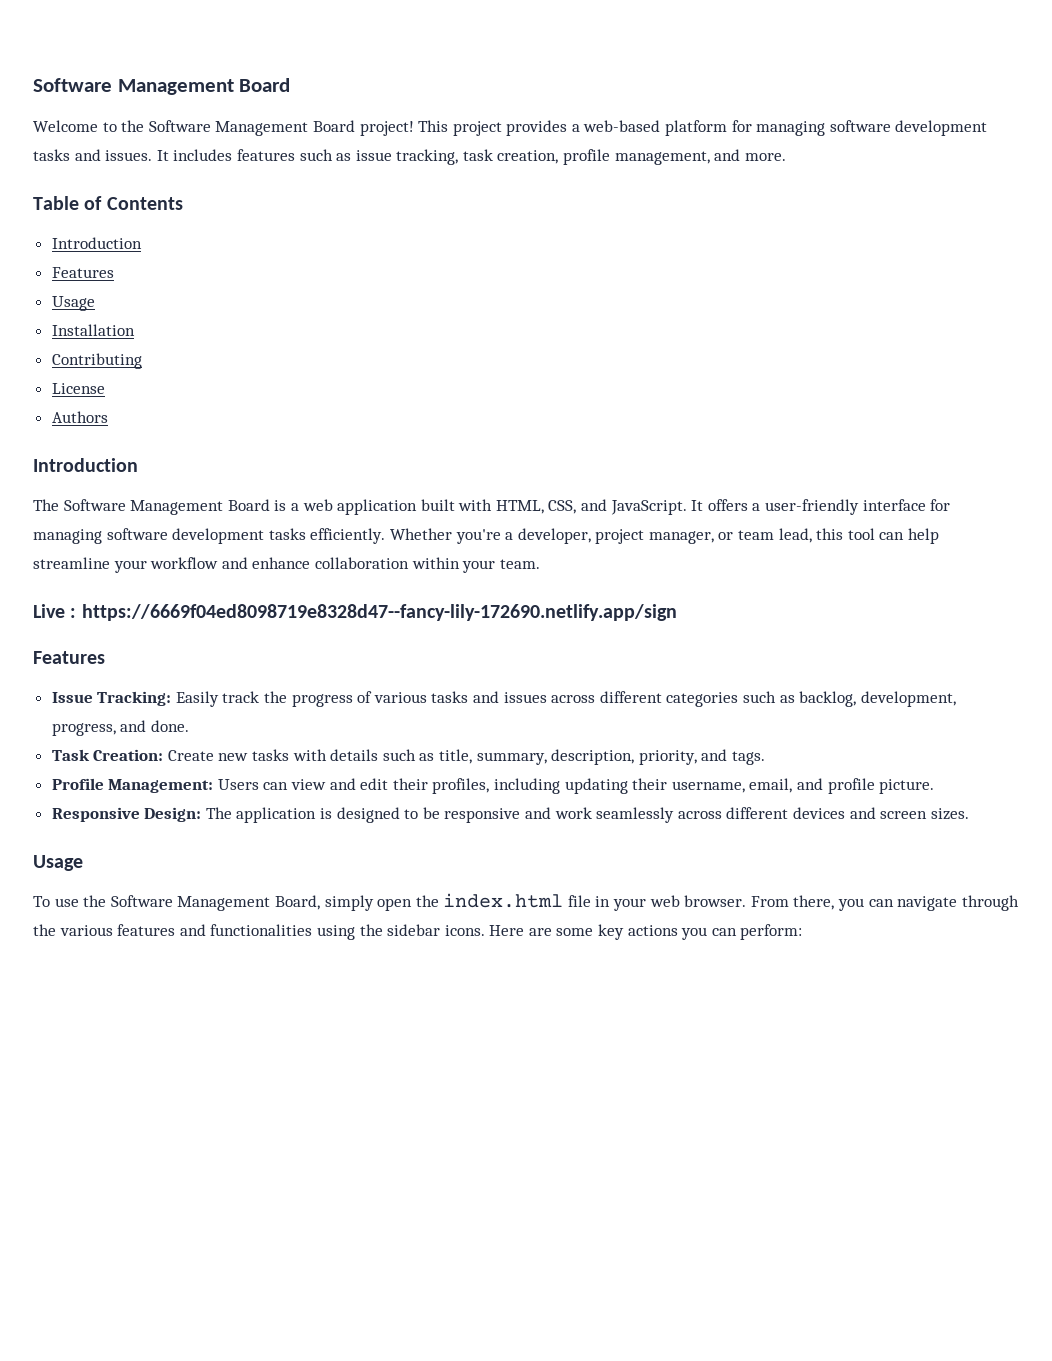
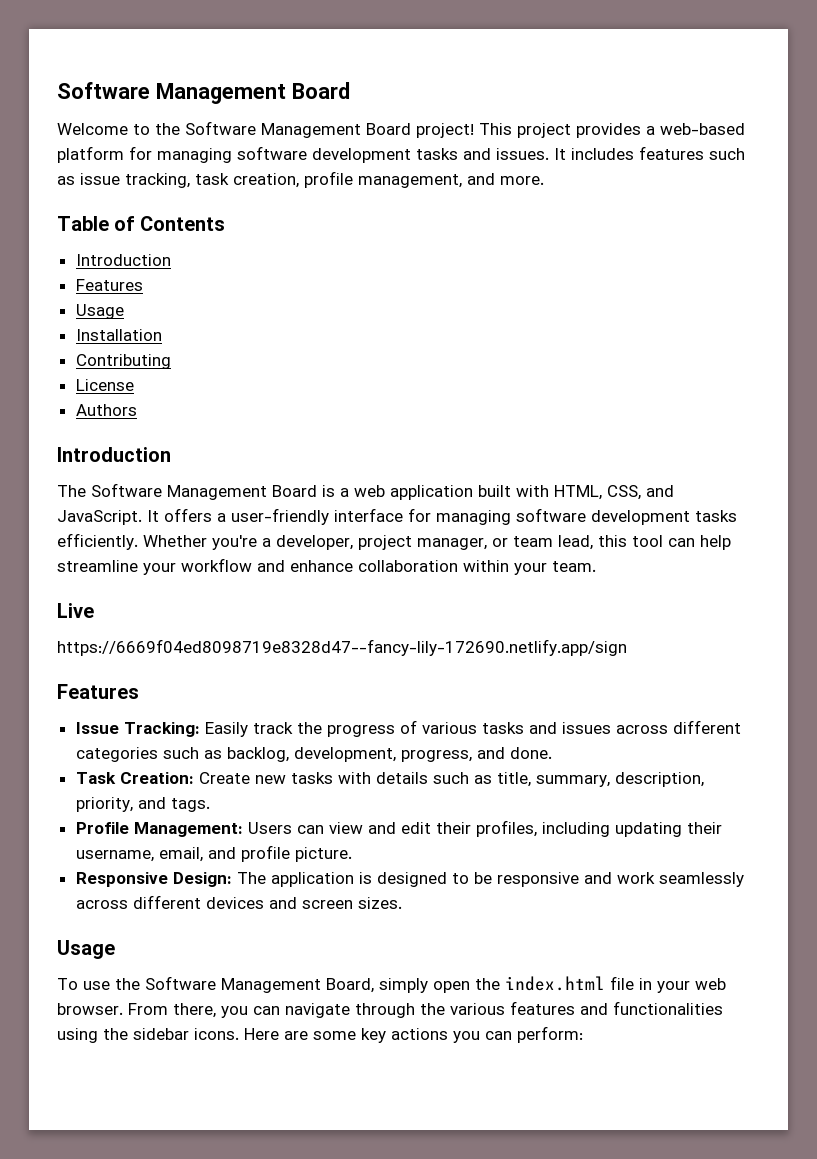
- Live : https://6669f04ed8098719e8328d47--fancy-lily-172690.netlify.app/sign
+ Live
+ https://6669f04ed8098719e8328d47--fancy-lily-172690.netlify.app/sign

